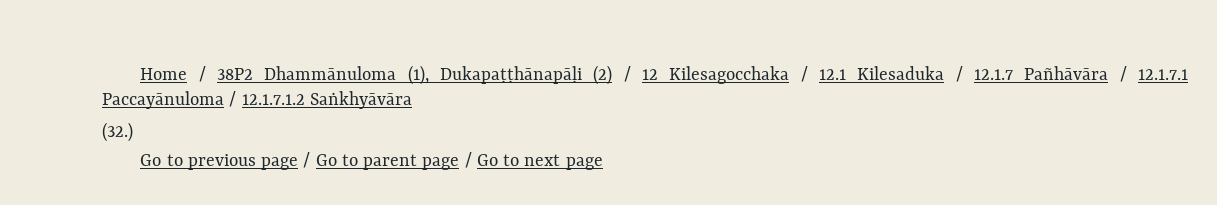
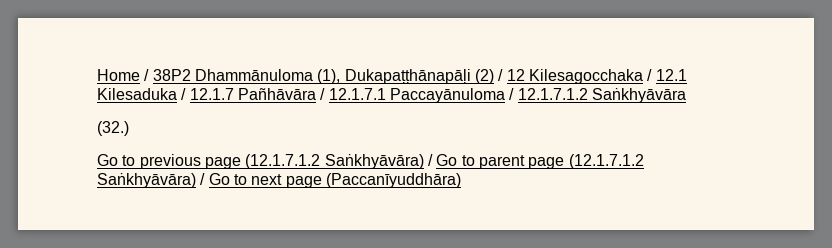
- Go to previous page / Go to parent page / Go to next page
+ Go to previous page (12.1.7.1.2 Saṅkhyāvāra) / Go to parent page (12.1.7.1.2 Saṅkhyāvāra) / Go to next page (Paccanīyuddhāra)

